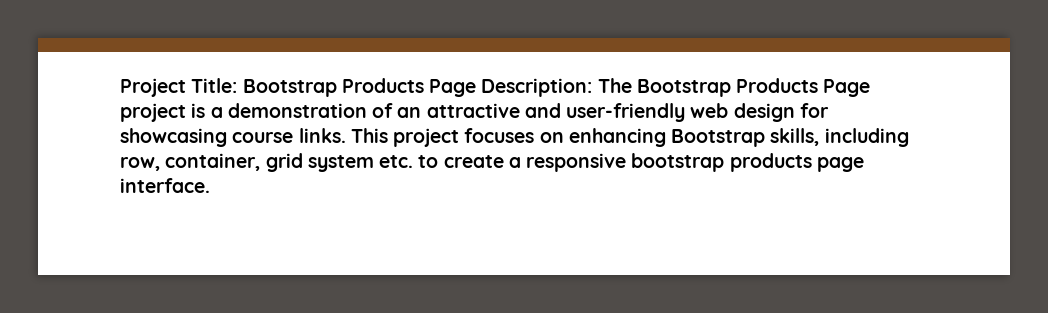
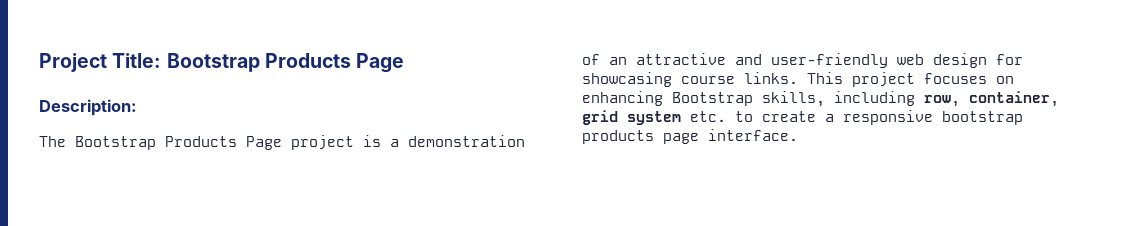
- Project Title: Bootstrap Products Page Description: The Bootstrap Products Page project is a demonstration of an attractive and user-friendly web design for showcasing course links.
+ Project Title: Bootstrap Products Page
+ Description:
+ The Bootstrap Products Page project is a demonstration of an attractive and user-friendly web design for showcasing course links.

